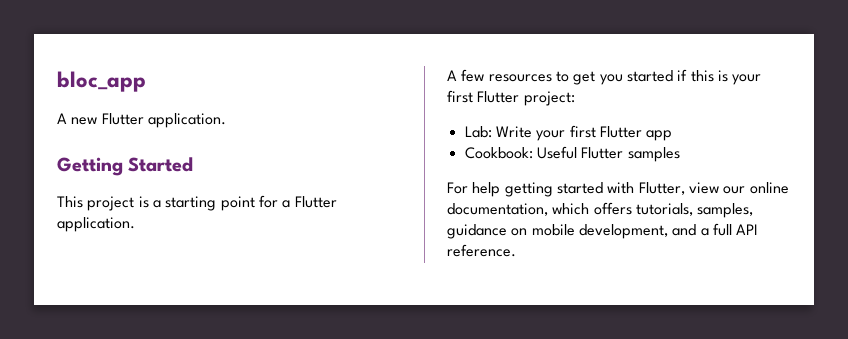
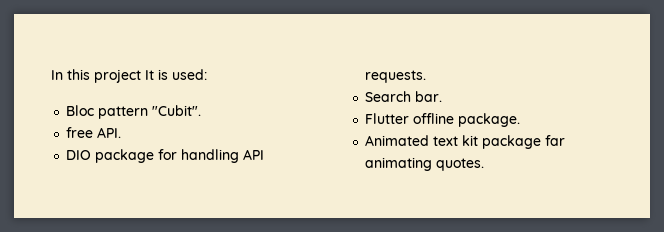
- bloc_app
- A new Flutter application.
- Getting Started
- This project is a starting point for a Flutter application.
- A few resources to get you started if this is your first Flutter project:
- Lab: Write your first Flutter app
- Cookbook: Useful Flutter samples
- For help getting started with Flutter, view our online documentation, which offers tutorials, samples, guidance on mobile development, and a full API reference.
+ In this project It is used:
+ Bloc pattern "Cubit".
+ free API.
+ DIO package for handling API requests.
+ Search bar.
+ Flutter offline package.
+ Animated text kit package far animating quotes.

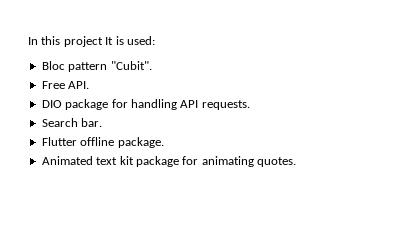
- free API.
+ Free API.
- Animated text kit package far animating quotes.
+ Animated text kit package for animating quotes.

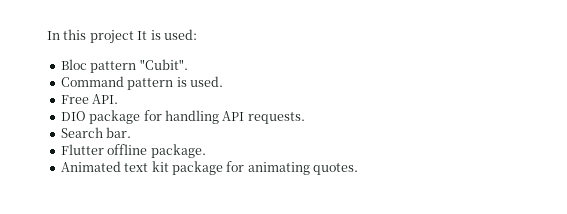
+ Command pattern is used.

